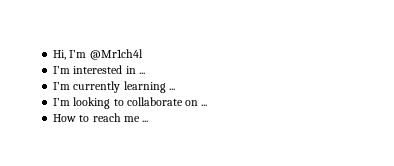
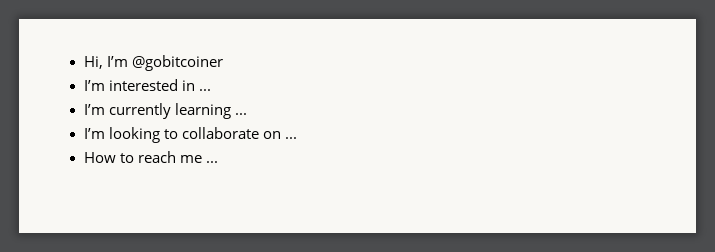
- Hi, I’m @Mr1ch4l
+ Hi, I’m @gobitcoiner

